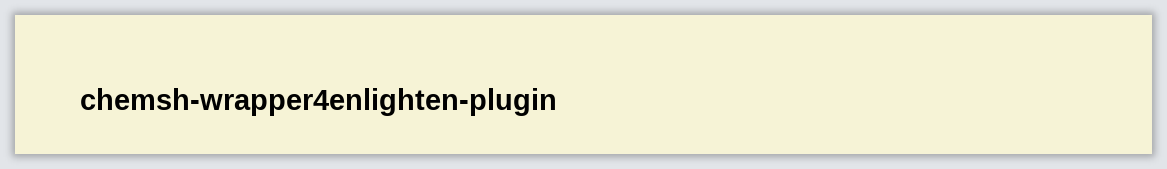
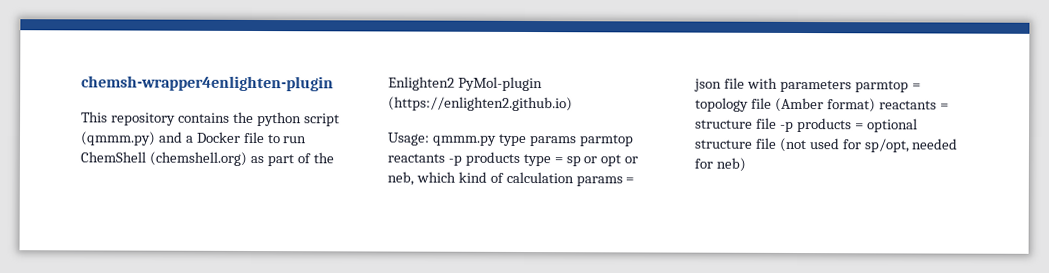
+ This repository contains the python script (qmmm.py) and a Docker file to run ChemShell (chemshell.org) as part of the Enlighten2 PyMol-plugin (https://enlighten2.github.io)
+ Usage: qmmm.py type params parmtop reactants -p products type = sp or opt or neb, which kind of calculation params = json file with parameters parmtop = topology file (Amber format) reactants = structure file -p products = optional structure file (not used for sp/opt, needed for neb)

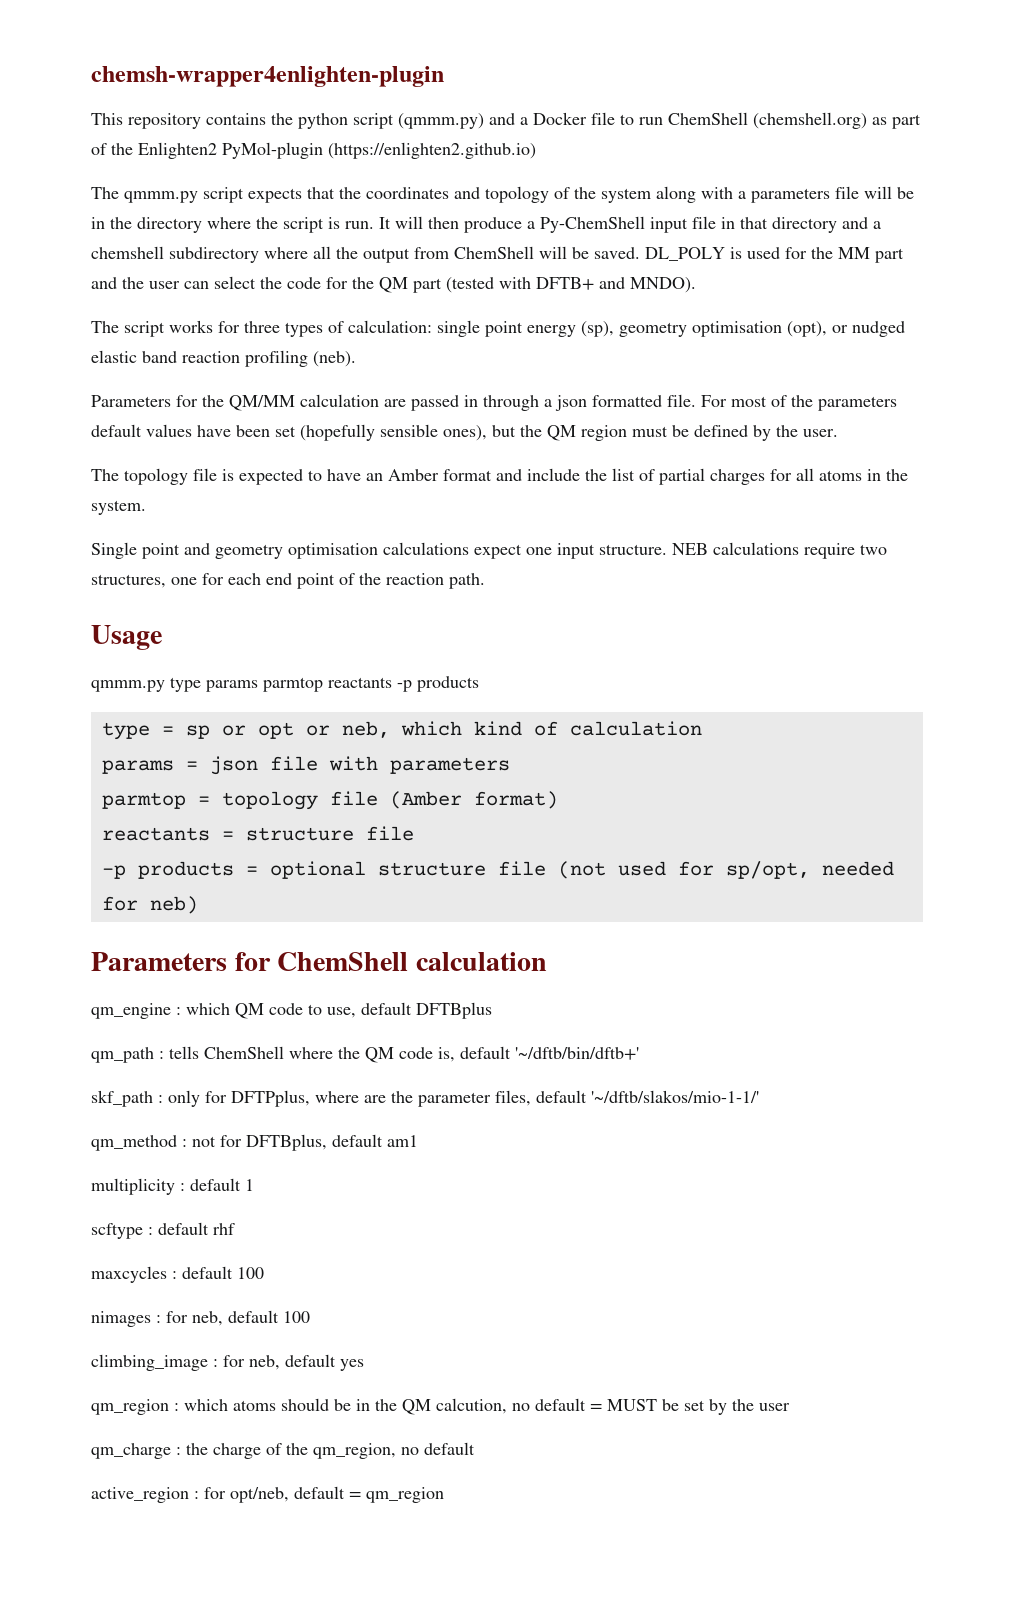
- Usage: qmmm.py type params parmtop reactants -p products type = sp or opt or neb, which kind of calculation params = json file with parameters parmtop = topology file (Amber format) reactants = structure file -p products = optional structure file (not used for sp/opt, needed for neb)
+ The qmmm.py script expects that the coordinates and topology of the system along with a parameters file will be in the directory where the script is run. It will then produce a Py-ChemShell input file in that directory and a chemshell subdirectory where all the output from ChemShell will be saved. DL_POLY is used for the MM part and the user can select the code for the QM part (tested with DFTB+ and MNDO).
+ The script works for three types of calculation: single point energy (sp), geometry optimisation (opt), or nudged elastic band reaction profiling (neb).
+ Parameters for the QM/MM calculation are passed in through a json formatted file. For most of the parameters default values have been set (hopefully sensible ones), but the QM region must be defined by the user.
+ The topology file is expected to have an Amber format and include the list of partial charges for all atoms in the system.
+ Single point and geometry optimisation calculations expect one input structure. NEB calculations require two structures, one for each end point of the reaction path.
+ Usage
+ qmmm.py type params parmtop reactants -p products
+ type = sp or opt or neb, which kind of calculation
+ params = json file with parameters
+ parmtop = topology file (Amber format)
+ reactants = structure file
+ -p products = optional structure file (not used for sp/opt, needed for neb)
+ Parameters for ChemShell calculation
+ qm_engine : which QM code to use, default DFTBplus
+ qm_path : tells ChemShell where the QM code is, default '~/dftb/bin/dftb+'
+ skf_path : only for DFTPplus, where are the parameter files, default '~/dftb/slakos/mio-1-1/'
+ qm_method : not for DFTBplus, default am1
+ multiplicity : default 1
+ scftype : default rhf
+ maxcycles : default 100
+ nimages : for neb, default 100
+ climbing_image : for neb, default yes
+ qm_region : which atoms should be in the QM calcution, no default = MUST be set by the user
+ qm_charge : the charge of the qm_region, no default
+ active_region : for opt/neb, default = qm_region

